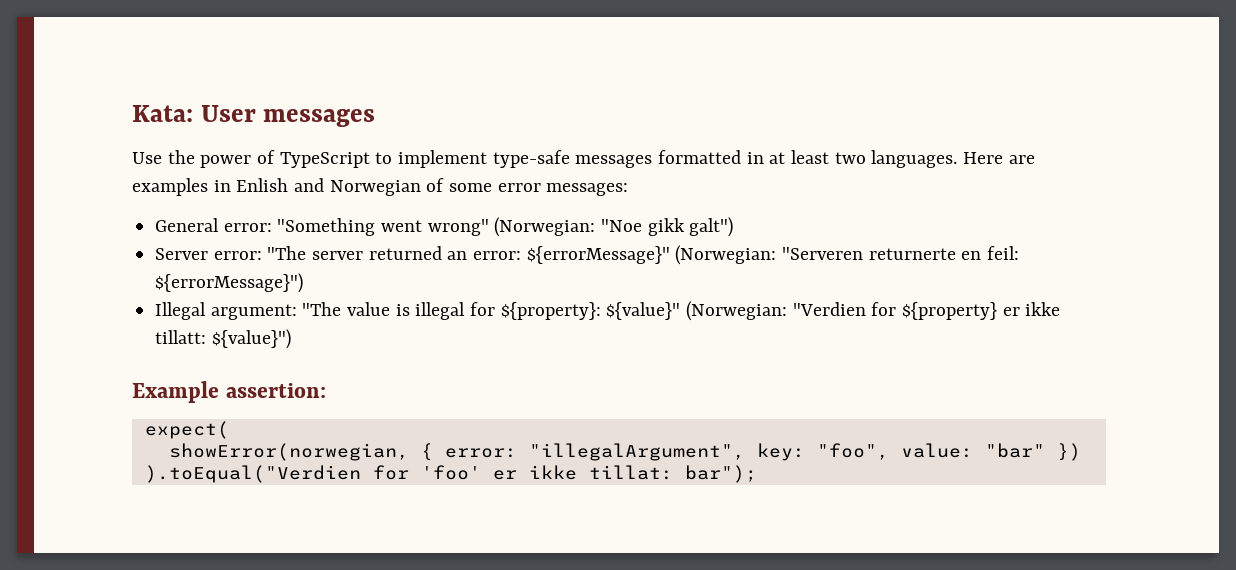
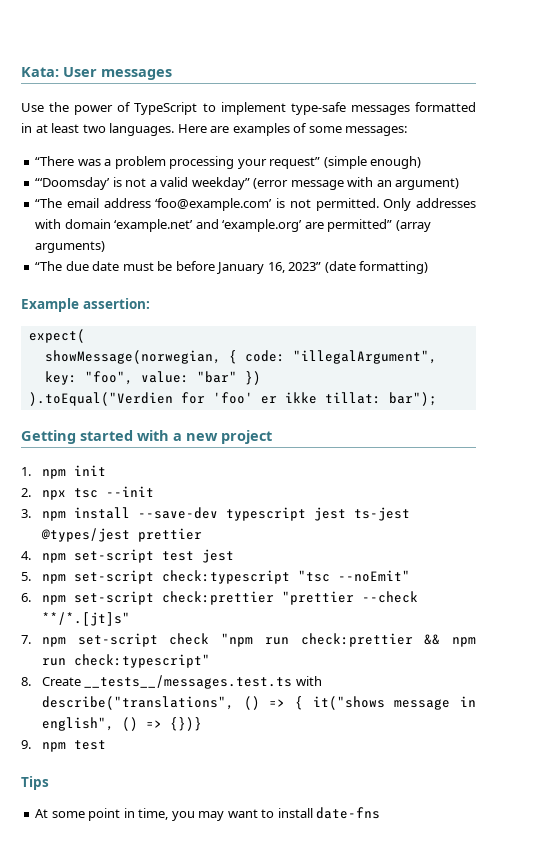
- Here are examples in Enlish and Norwegian of some error messages:
+ Here are examples of some messages:
- General error: "Something went wrong" (Norwegian: "Noe gikk galt")
- Server error: "The server returned an error: ${errorMessage}" (Norwegian: "Serveren returnerte en feil: ${errorMessage}")
- Illegal argument: "The value is illegal for ${property}: ${value}" (Norwegian: "Verdien for ${property} er ikke tillatt: ${value}")
+ “There was a problem processing your request” (simple enough)
+ “‘Doomsday’ is not a valid weekday” (error message with an argument)
+ “The email address ‘foo@example.com’ is not permitted. Only addresses with domain ‘example.net’ and ‘example.org’ are permitted” (array arguments)
+ “The due date must be before January 16, 2023” (date formatting)
- showError(norwegian, { error: "illegalArgument", key: "foo", value: "bar" })
+ showMessage(norwegian, { code: "illegalArgument", key: "foo", value: "bar" })
+ Getting started with a new project
+ 1. npm init
+ 2. npx tsc --init
+ 3. npm install --save-dev typescript jest ts-jest @types/jest prettier
+ 4. npm set-script test jest
+ 5. npm set-script check:typescript "tsc --noEmit"
+ 6. npm set-script check:prettier "prettier --check **/*.[jt]s"
+ 7. npm set-script check "npm run check:prettier && npm run check:typescript"
+ 8. Create __tests__/messages.test.ts with describe("translations", () => { it("shows message in english", () => {})}
+ 9. npm test
+ Tips
+ At some point in time, you may want to install date-fns

